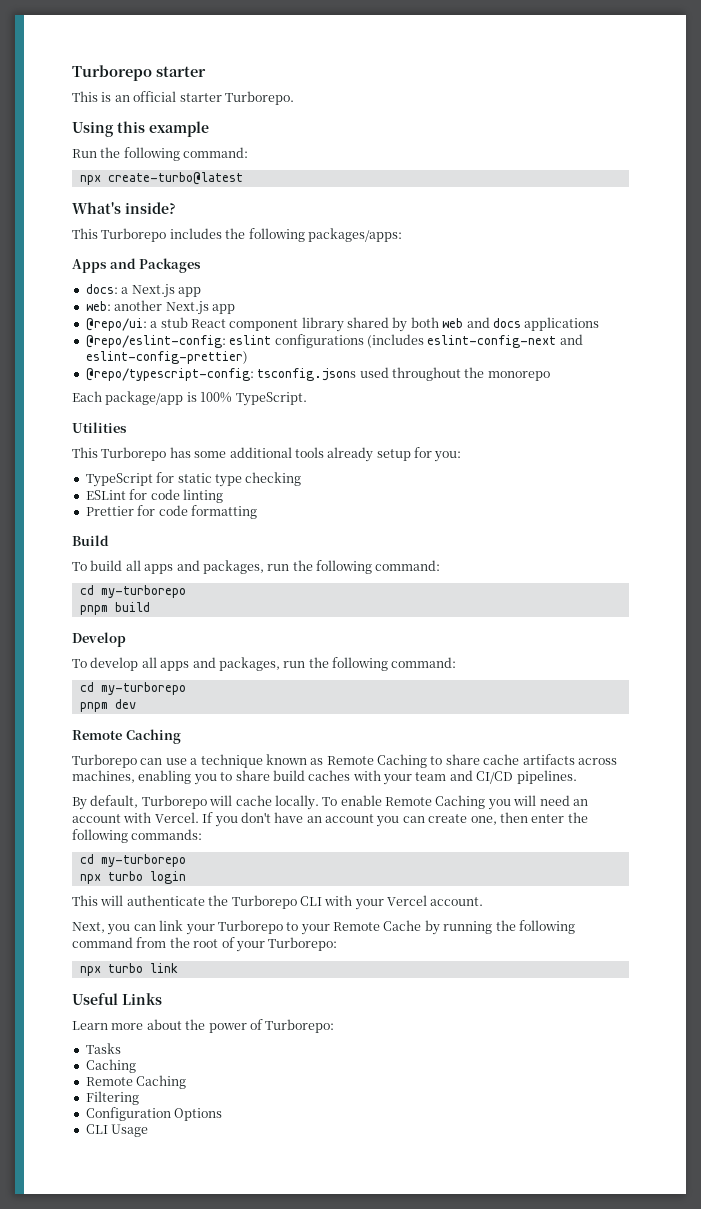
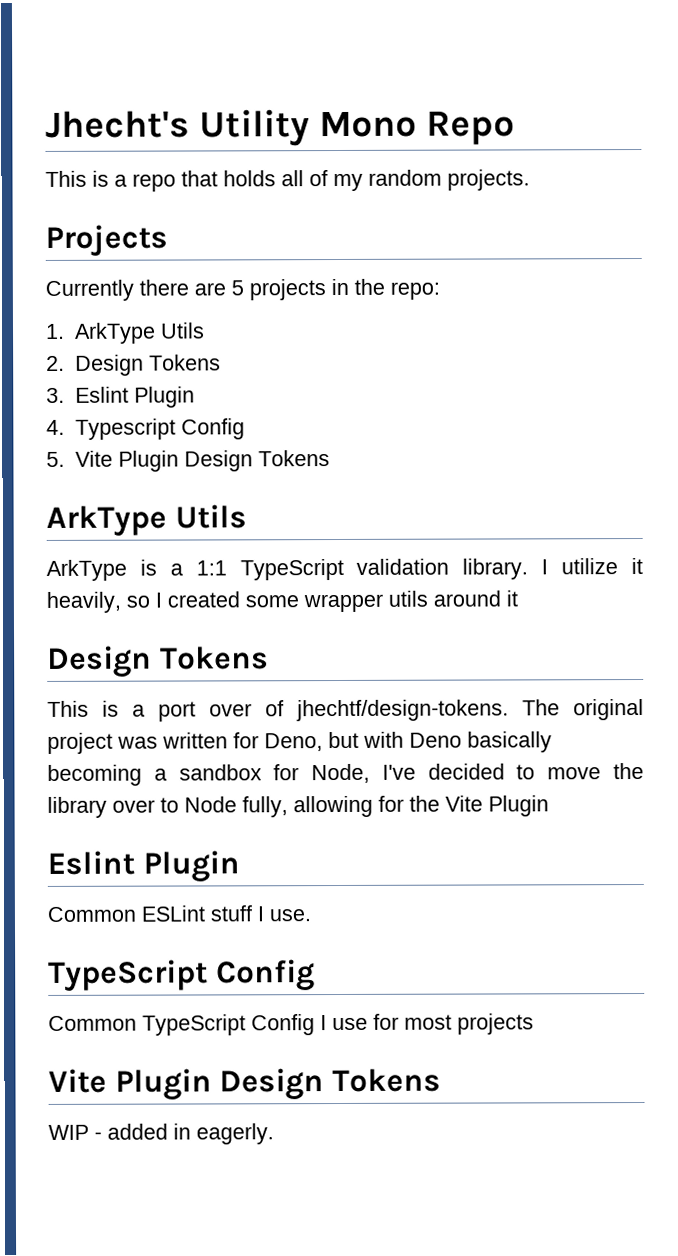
- Turborepo starter
- This is an official starter Turborepo.
- Using this example
- Run the following command:
- npx create-turbo@latest
- What's inside?
- This Turborepo includes the following packages/apps:
- Apps and Packages
- docs: a Next.js app
- web: another Next.js app
- @repo/ui: a stub React component library shared by both web and docs applications
- @repo/eslint-config: eslint configurations (includes eslint-config-next and eslint-config-prettier)
- @repo/typescript-config: tsconfig.jsons used throughout the monorepo
- Each package/app is 100% TypeScript.
- Utilities
- This Turborepo has some additional tools already setup for you:
- TypeScript for static type checking
- ESLint for code linting
- Prettier for code formatting
- Build
- To build all apps and packages, run the following command:
- cd my-turborepo
- pnpm build
- Develop
- To develop all apps and packages, run the following command:
- cd my-turborepo
- pnpm dev
- Remote Caching
- Turborepo can use a technique known as Remote Caching to share cache artifacts across machines, enabling you to share build caches with your team and CI/CD pipelines.
- By default, Turborepo will cache locally. To enable Remote Caching you will need an account with Vercel. If you don't have an account you can create one, then enter the following commands:
- cd my-turborepo
- npx turbo login
- This will authenticate the Turborepo CLI with your Vercel account.
- Next, you can link your Turborepo to your Remote Cache by running the following command from the root of your Turborepo:
- npx turbo link
- Useful Links
- Learn more about the power of Turborepo:
- Tasks
- Caching
- Remote Caching
- Filtering
- Configuration Options
- CLI Usage
+ Jhecht's Utility Mono Repo
+ This is a repo that holds all of my random projects.
+ Projects
+ Currently there are 5 projects in the repo:
+ 1. ArkType Utils
+ 2. Design Tokens
+ 3. Eslint Plugin
+ 4. Typescript Config
+ 5. Vite Plugin Design Tokens
+ ArkType Utils
+ ArkType is a 1:1 TypeScript validation library. I utilize it heavily, so I created some wrapper utils around it
+ Design Tokens
+ This is a port over of jhechtf/design-tokens. The original project was written for Deno, but with Deno basically becoming a sandbox for Node, I've decided to move the library over to Node fully, allowing for the Vite Plugin
+ Eslint Plugin
+ Common ESLint stuff I use.
+ TypeScript Config
+ Common TypeScript Config I use for most projects
+ Vite Plugin Design Tokens
+ WIP - added in eagerly.

